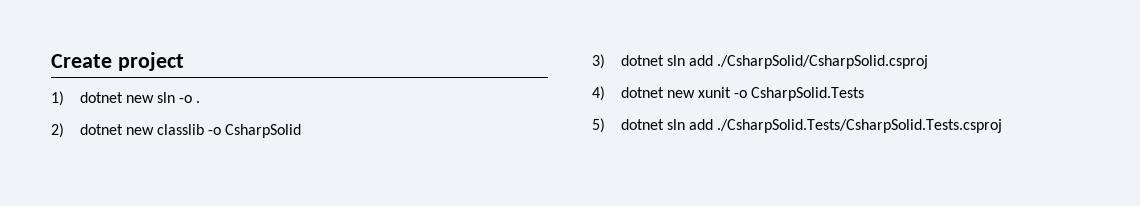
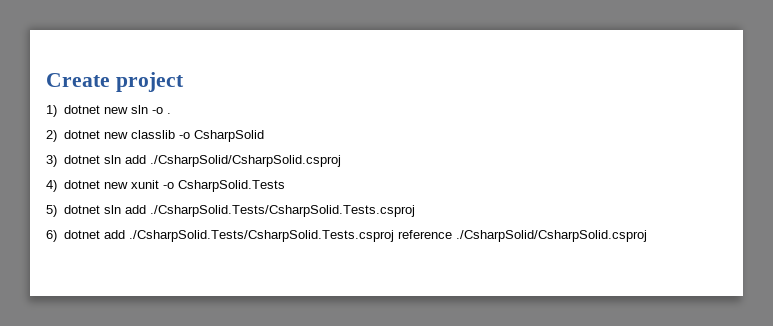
+ 6) dotnet add ./CsharpSolid.Tests/CsharpSolid.Tests.csproj reference ./CsharpSolid/CsharpSolid.csproj

